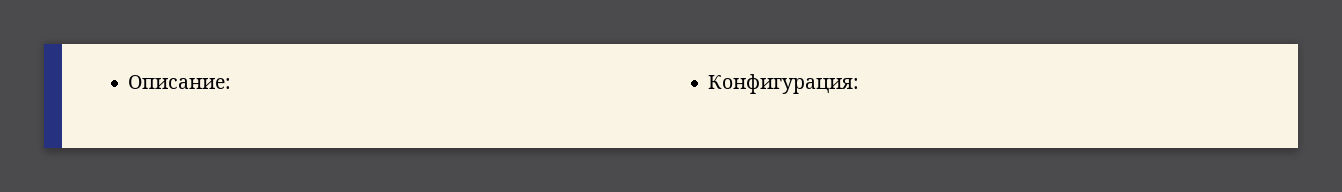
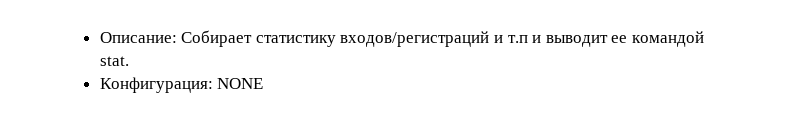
- Описание:
- Конфигурация:
+ Описание: Собирает статистику входов/регистраций и т.п и выводит ее командой stat.
+ Конфигурация: NONE

